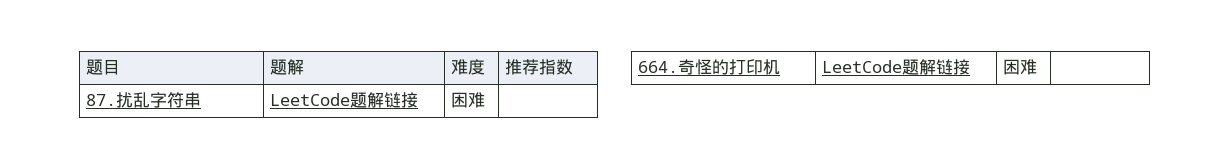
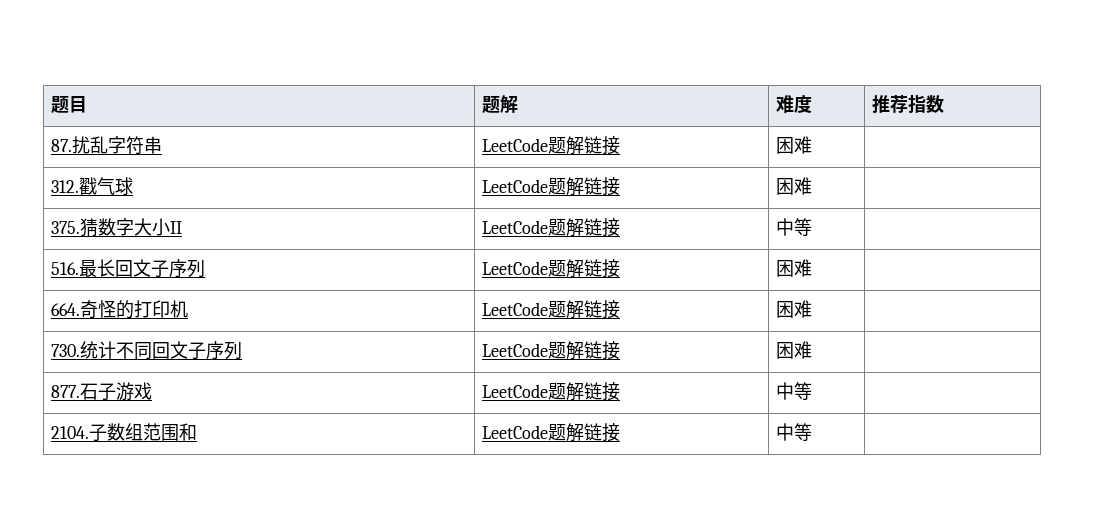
+ 312.戳气球 | LeetCode题解链接 | 困难 |
+ 375.猜数字大小II | LeetCode题解链接 | 中等 |
+ 516.最长回文子序列 | LeetCode题解链接 | 困难 |
+ 730.统计不同回文子序列 | LeetCode题解链接 | 困难 |
+ 877.石子游戏 | LeetCode题解链接 | 中等 |
+ 2104.子数组范围和 | LeetCode题解链接 | 中等 |

